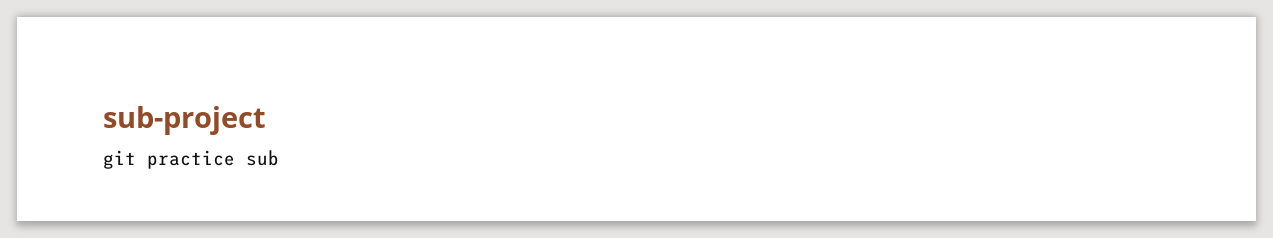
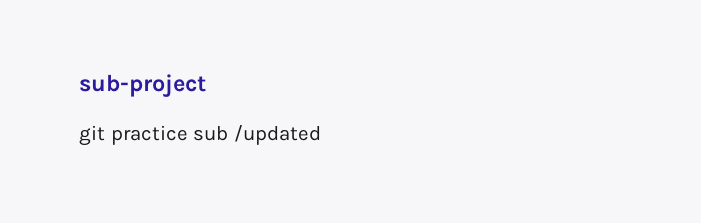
- git practice sub
+ git practice sub /updated

